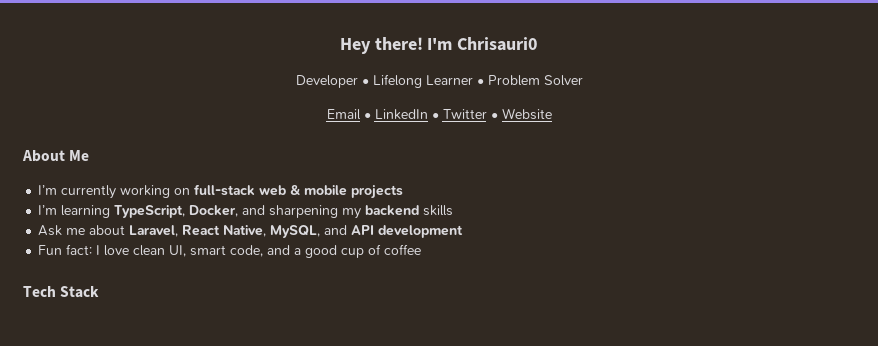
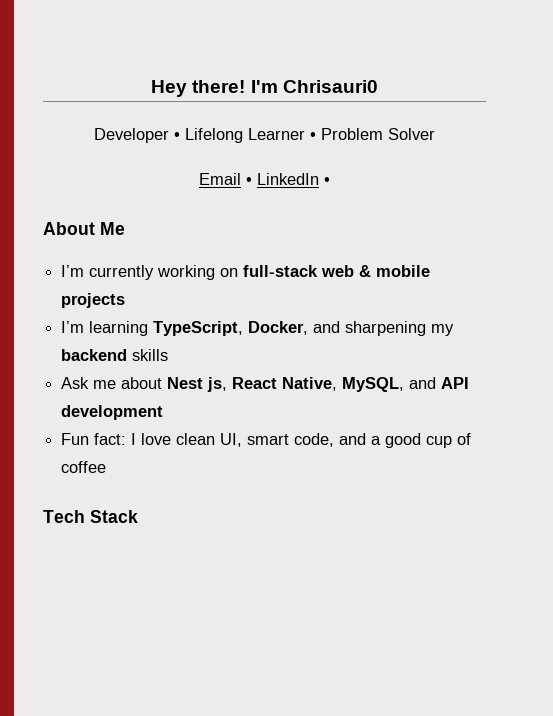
- Email • LinkedIn • Twitter • Website
+ Email • LinkedIn •
- Ask me about Laravel, React Native, MySQL, and API development
+ Ask me about Nest js, React Native, MySQL, and API development

